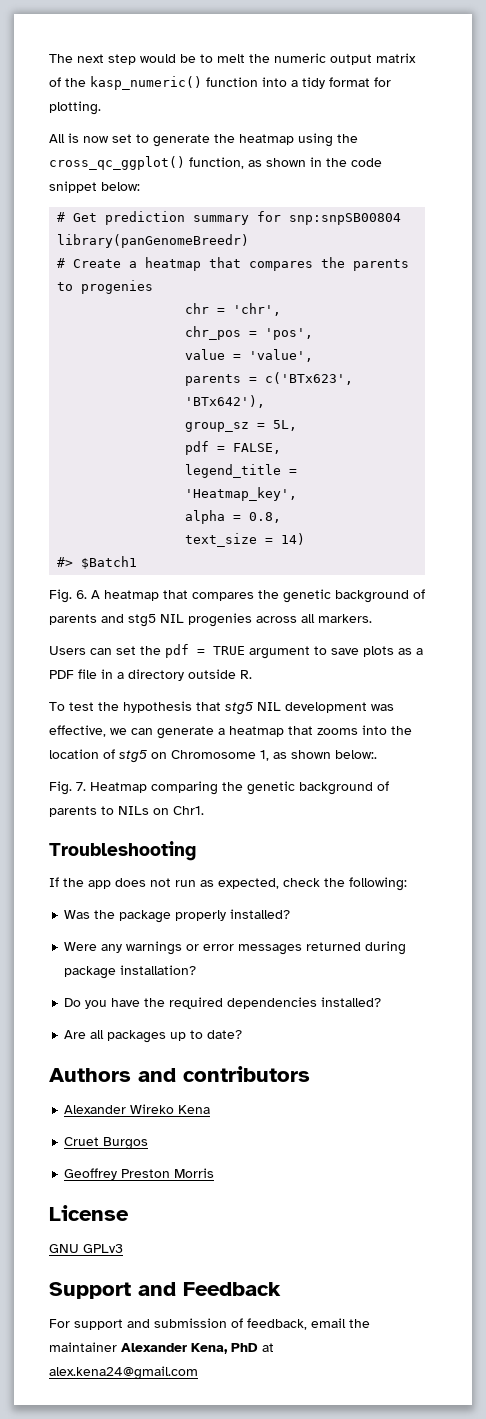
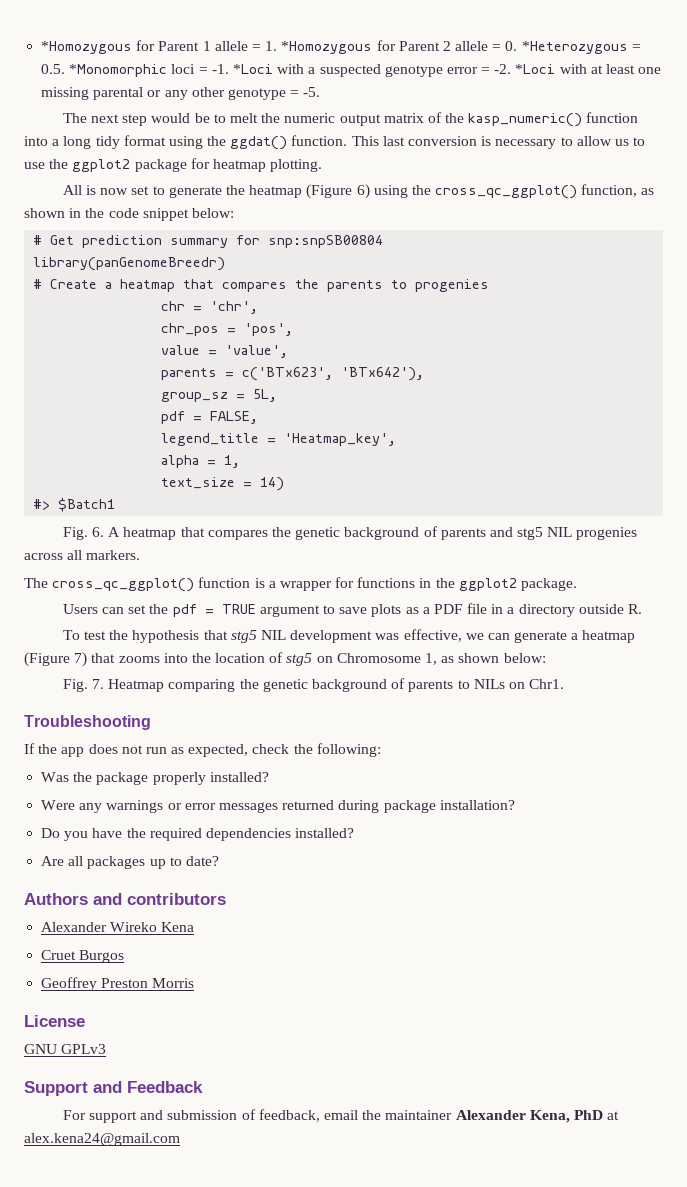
+ *Homozygous for Parent 1 allele = 1. *Homozygous for Parent 2 allele = 0. *Heterozygous = 0.5. *Monomorphic loci = -1. *Loci with a suspected genotype error = -2. *Loci with at least one missing parental or any other genotype = -5.
- The next step would be to melt the numeric output matrix of the kasp_numeric() function into a tidy format for plotting.
+ The next step would be to melt the numeric output matrix of the kasp_numeric() function into a long tidy format using the ggdat() function. This last conversion is necessary to allow us to use the ggplot2 package for heatmap plotting.
- All is now set to generate the heatmap using the cross_qc_ggplot() function, as shown in the code snippet below:
+ All is now set to generate the heatmap (Figure 6) using the cross_qc_ggplot() function, as shown in the code snippet below:
- alpha = 0.8,
+ alpha = 1,
+ The cross_qc_ggplot() function is a wrapper for functions in the ggplot2 package.
- To test the hypothesis that stg5 NIL development was effective, we can generate a heatmap that zooms into the location of stg5 on Chromosome 1, as shown below:.
+ To test the hypothesis that stg5 NIL development was effective, we can generate a heatmap (Figure 7) that zooms into the location of stg5 on Chromosome 1, as shown below:

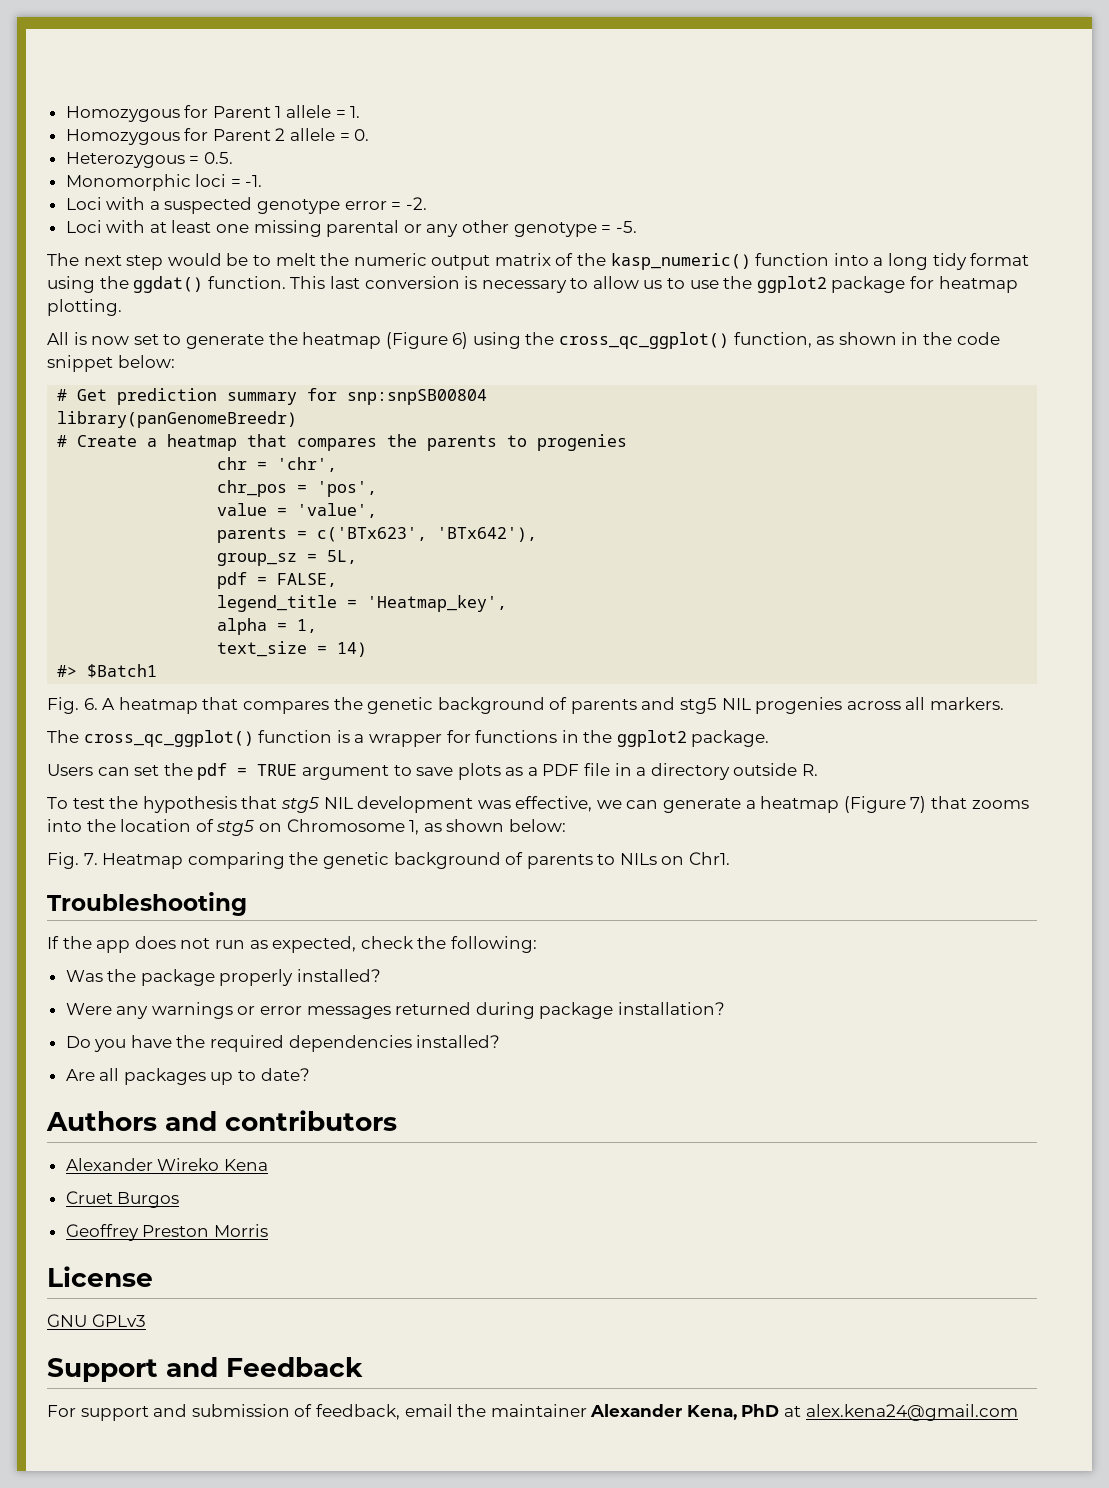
- *Homozygous for Parent 1 allele = 1. *Homozygous for Parent 2 allele = 0. *Heterozygous = 0.5. *Monomorphic loci = -1. *Loci with a suspected genotype error = -2. *Loci with at least one missing parental or any other genotype = -5.
+ Homozygous for Parent 1 allele = 1.
+ Homozygous for Parent 2 allele = 0.
+ Heterozygous = 0.5.
+ Monomorphic loci = -1.
+ Loci with a suspected genotype error = -2.
+ Loci with at least one missing parental or any other genotype = -5.

